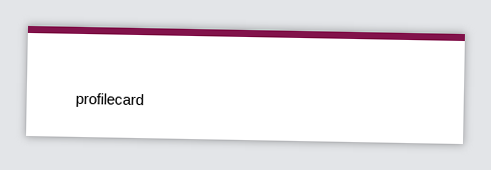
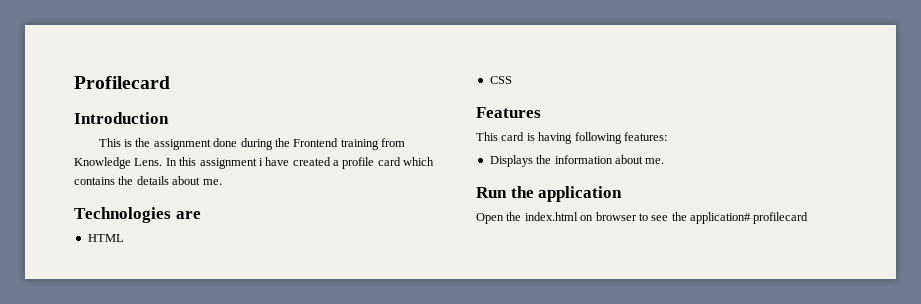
- profilecard
+ Profilecard
+ Introduction
+ This is the assignment done during the Frontend training from Knowledge Lens. In this assignment i have created a profile card which contains the details about me.
+ Technologies are
+ HTML
+ CSS
+ Features
+ This card is having following features:
+ Displays the information about me.
+ Run the application
+ Open the index.html on browser to see the application# profilecard

